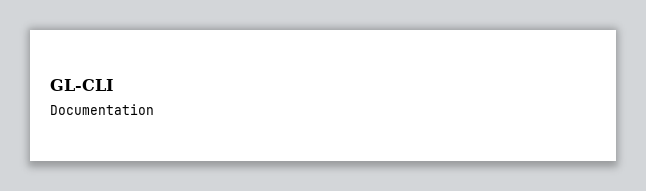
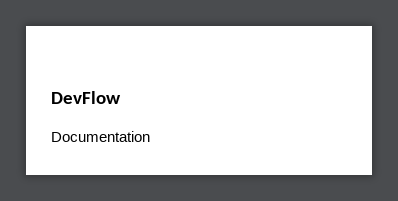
- GL-CLI
+ DevFlow

